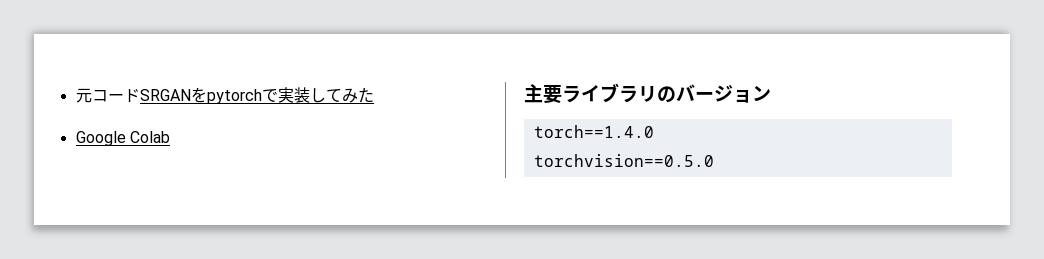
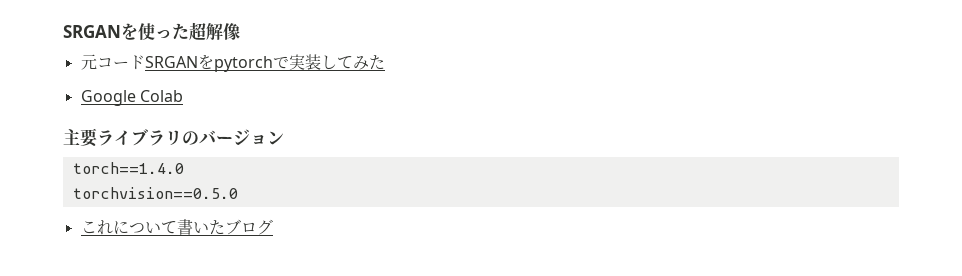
+ SRGANを使った超解像
+ これについて書いたブログ

